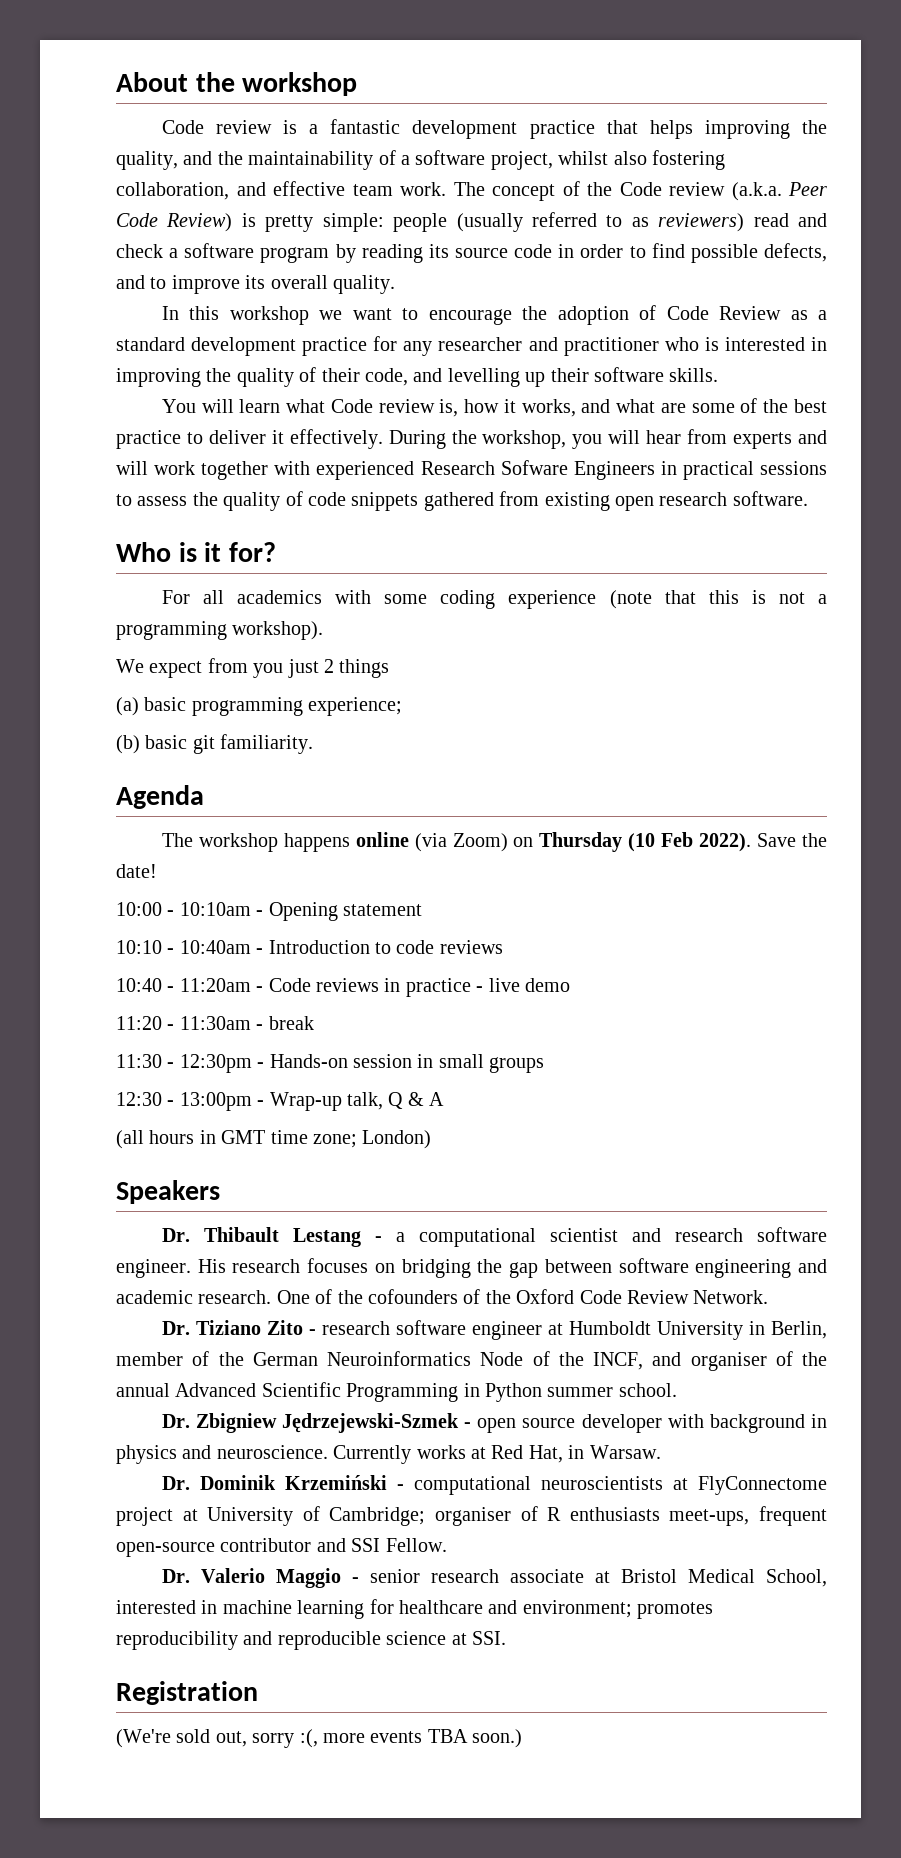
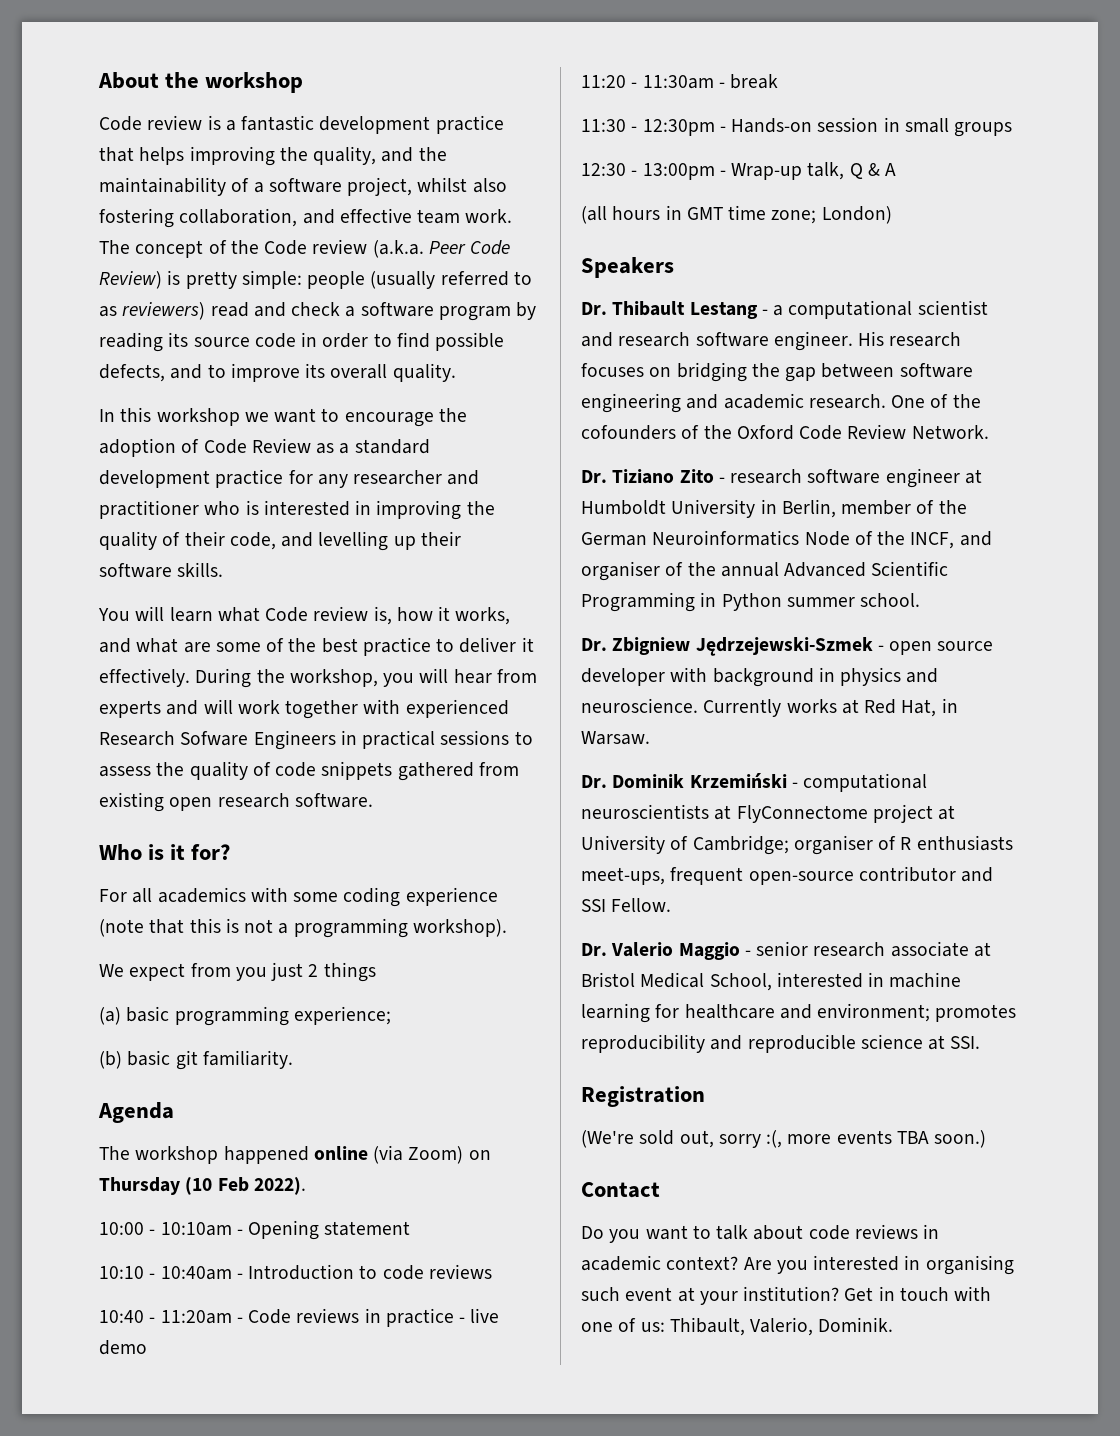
- The workshop happens online (via Zoom) on Thursday (10 Feb 2022). Save the date!
+ The workshop happened online (via Zoom) on Thursday (10 Feb 2022).
+ Contact
+ Do you want to talk about code reviews in academic context? Are you interested in organising such event at your institution? Get in touch with one of us: Thibault, Valerio, Dominik.

